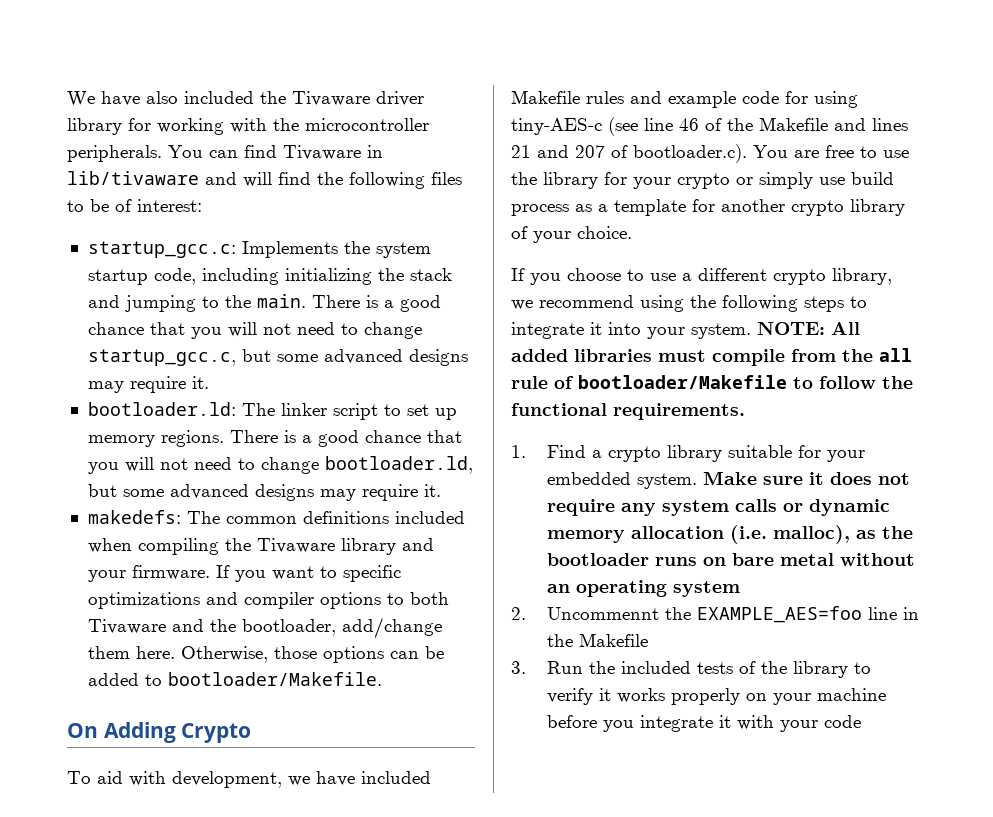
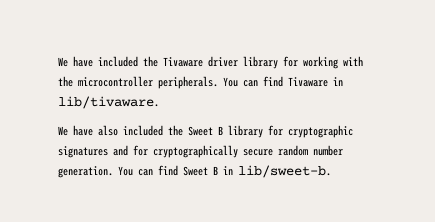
- We have also included the Tivaware driver library for working with the microcontroller peripherals.
+ We have included the Tivaware driver library for working with the microcontroller peripherals.
- You can find Tivaware in lib/tivaware and will find the following files to be of interest:
- startup_gcc.c: Implements the system startup code, including initializing the stack and jumping to the main. There is a good chance that you will not need to change startup_gcc.c, but some advanced designs may require it.
- bootloader.ld: The linker script to set up memory regions. There is a good chance that you will not need to change bootloader.ld, but some advanced designs may require it.
- makedefs: The common definitions included when compiling the Tivaware library and your firmware. If you want to specific optimizations and compiler options to both Tivaware and the bootloader, add/change them here. Otherwise, those options can be added to bootloader/Makefile.
- On Adding Crypto
- To aid with development, we have included Makefile rules and example code for using tiny-AES-c (see line 46 of the Makefile and lines 21 and 207 of bootloader.c). You are free to use the library for your crypto or simply use build process as a template for another crypto library of your choice.
- If you choose to use a different crypto library, we recommend using the following steps to integrate it into your system. NOTE: All added libraries must compile from the all rule of bootloader/Makefile to follow the functional requirements.
- 1. Find a crypto library suitable for your embedded system. Make sure it does not require any system calls or dynamic memory allocation (i.e. malloc), as the bootloader runs on bare metal without an operating system
- 2. Uncommennt the EXAMPLE_AES=foo line in the Makefile
- 3. Run the included tests of the library to verify it works properly on your machine before you integrate it with your code
+ You can find Tivaware in lib/tivaware.
+ We have also included the Sweet B library for cryptographic signatures and for cryptographically secure random number generation. You can find Sweet B in lib/sweet-b.

